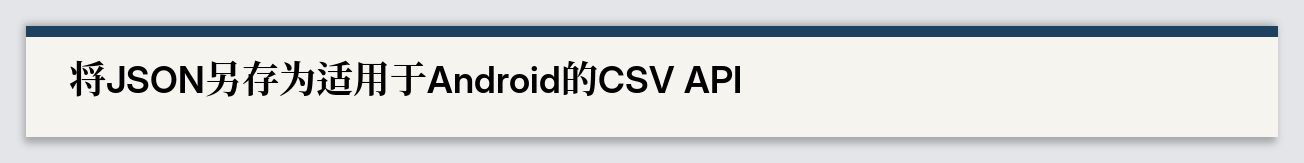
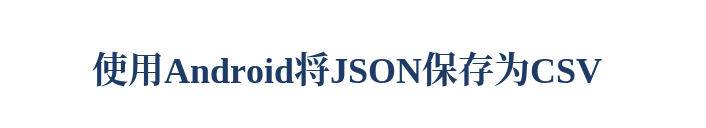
- 将JSON另存为适用于Android的CSV API
+ 使用Android将JSON保存为CSV

